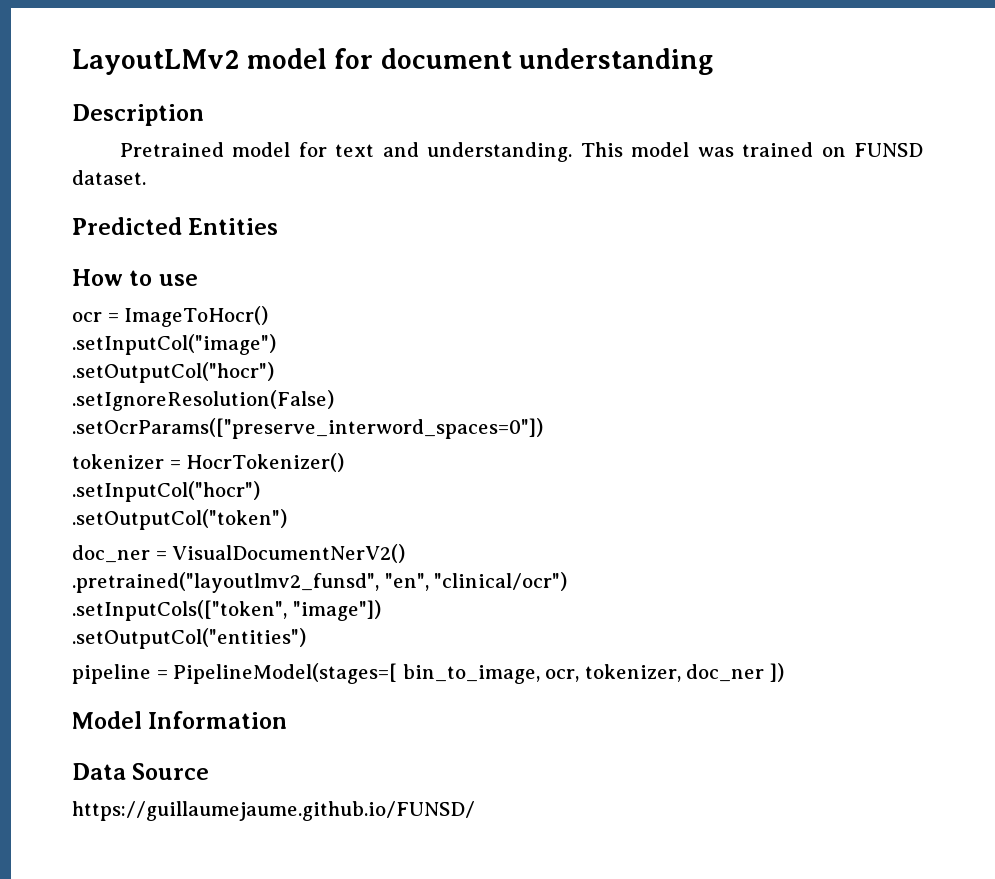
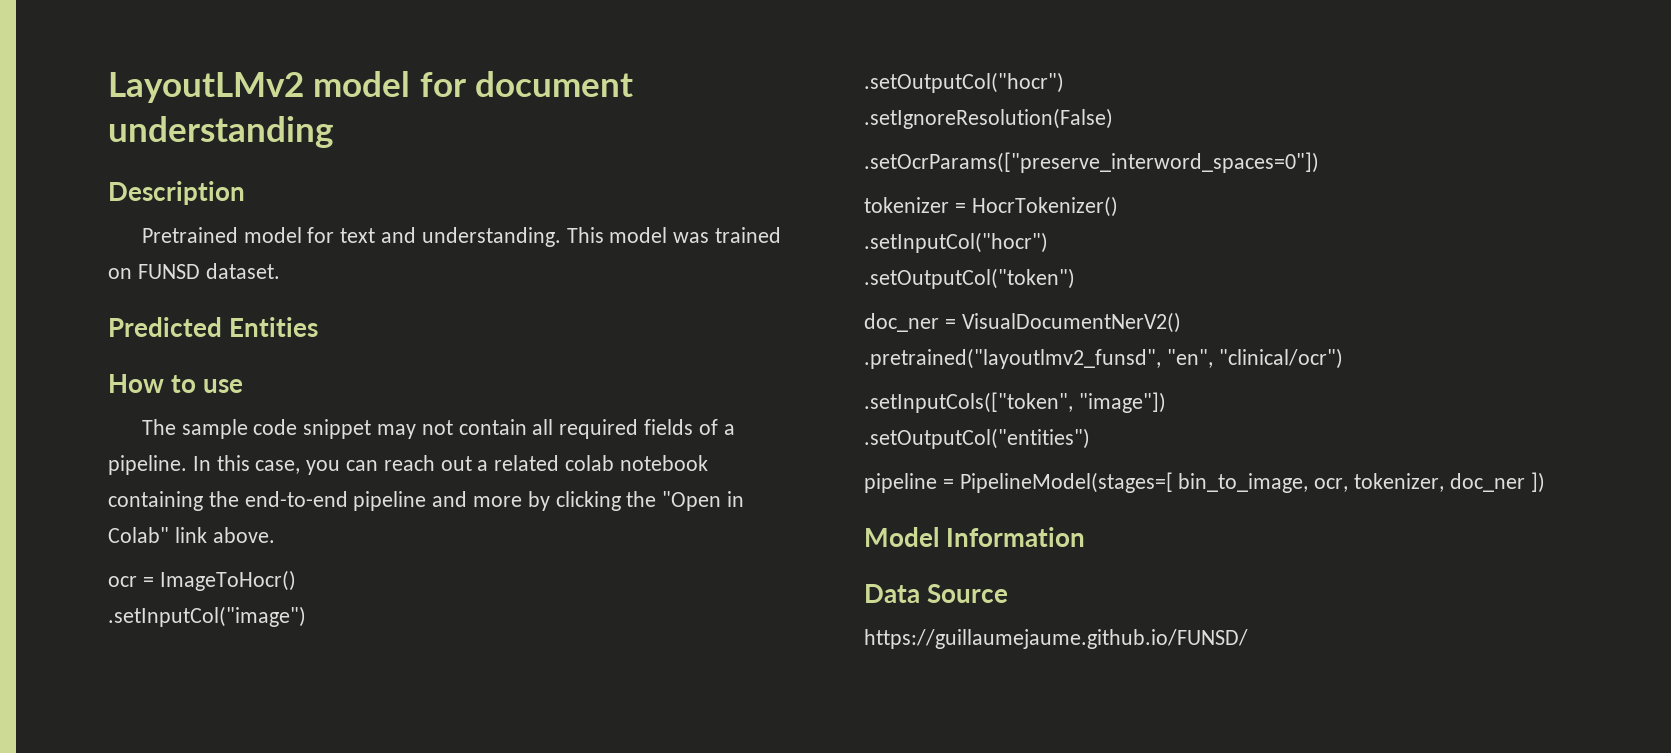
+ The sample code snippet may not contain all required fields of a pipeline. In this case, you can reach out a related colab notebook containing the end-to-end pipeline and more by clicking the "Open in Colab" link above.

